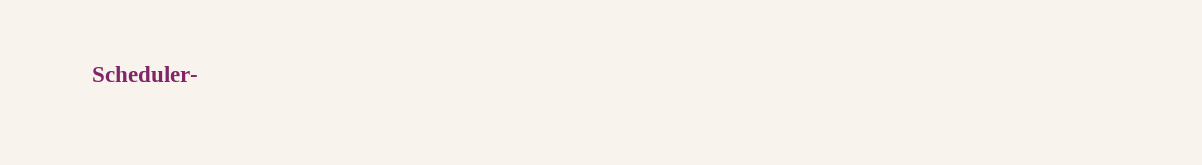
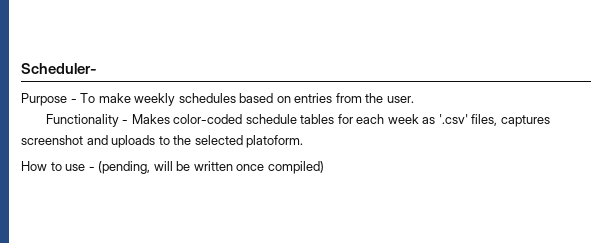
+ Purpose - To make weekly schedules based on entries from the user.
+ Functionality - Makes color-coded schedule tables for each week as '.csv' files, captures screenshot and uploads to the selected platoform.
+ How to use - (pending, will be written once compiled)

